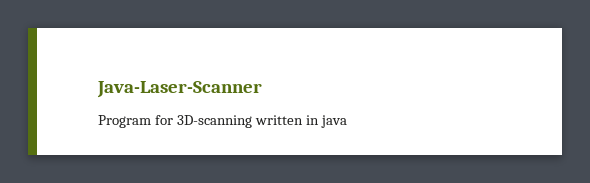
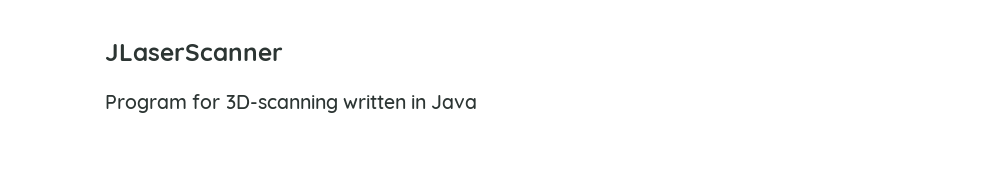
- Java-Laser-Scanner
+ JLaserScanner
- Program for 3D-scanning written in java
+ Program for 3D-scanning written in Java

